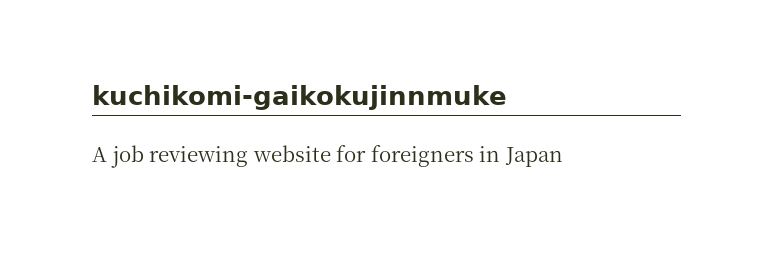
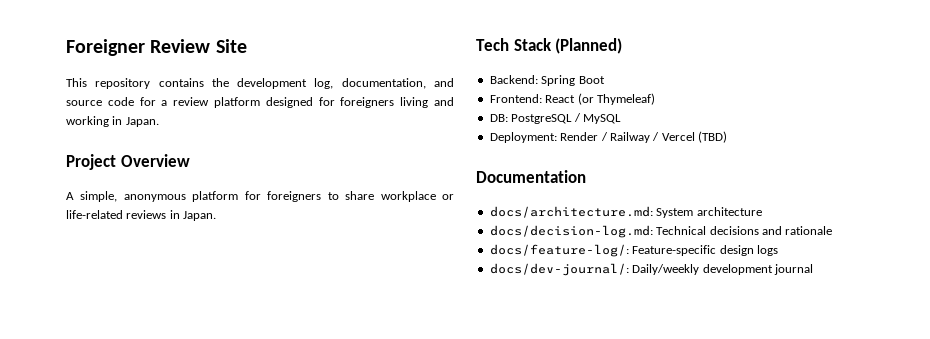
- kuchikomi-gaikokujinnmuke
- A job reviewing website for foreigners in Japan
+ Foreigner Review Site
+ This repository contains the development log, documentation, and source code for a review platform designed for foreigners living and working in Japan.
+ Project Overview
+ A simple, anonymous platform for foreigners to share workplace or life-related reviews in Japan.
+ Tech Stack (Planned)
+ Backend: Spring Boot
+ Frontend: React (or Thymeleaf)
+ DB: PostgreSQL / MySQL
+ Deployment: Render / Railway / Vercel (TBD)
+ Documentation
+ docs/architecture.md: System architecture
+ docs/decision-log.md: Technical decisions and rationale
+ docs/feature-log/: Feature-specific design logs
+ docs/dev-journal/: Daily/weekly development journal

